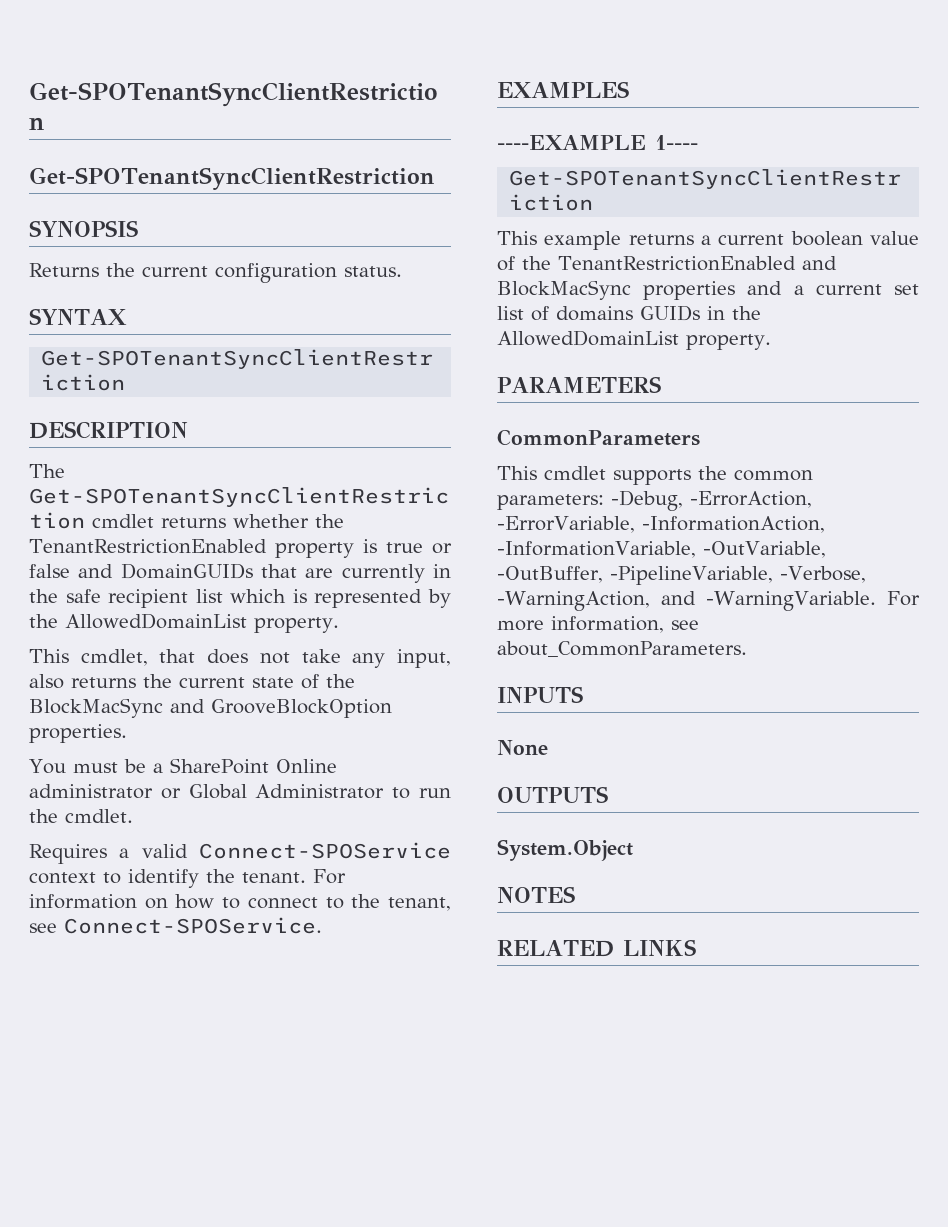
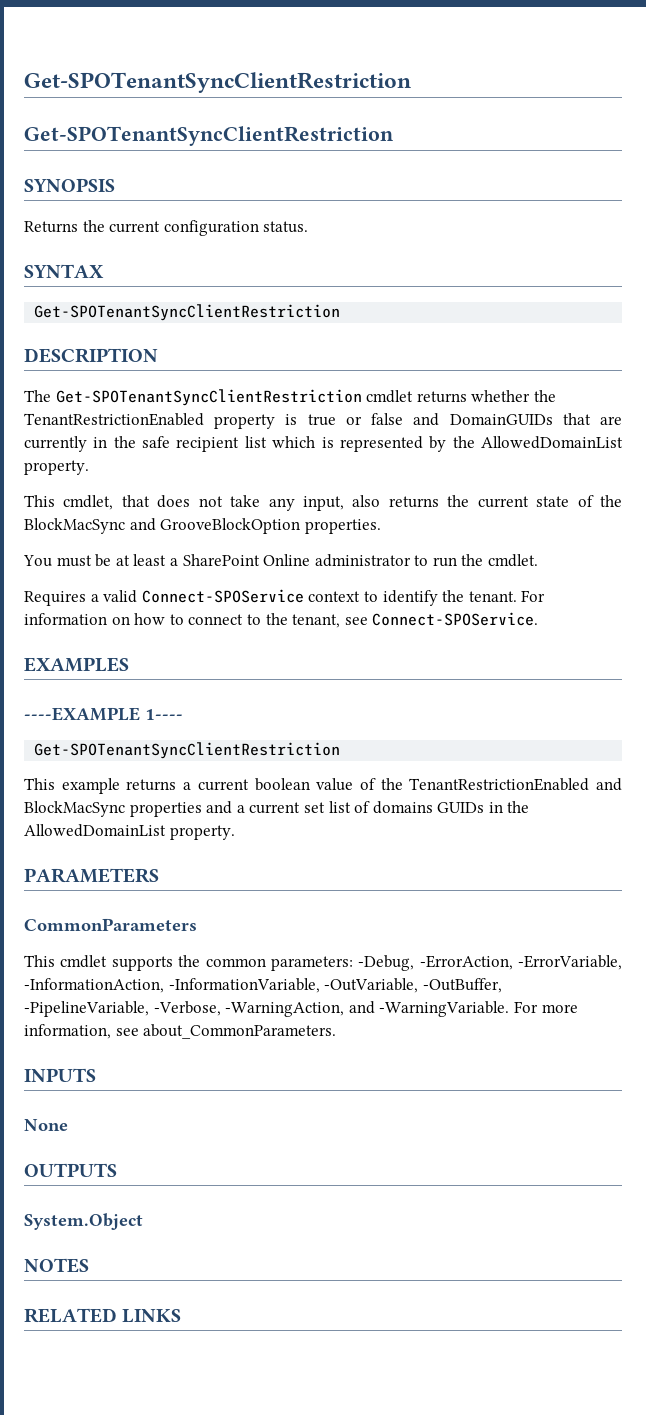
- You must be a SharePoint Online administrator or Global Administrator to run the cmdlet.
+ You must be at least a SharePoint Online administrator to run the cmdlet.

